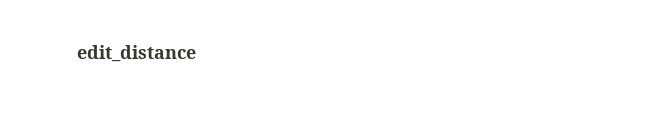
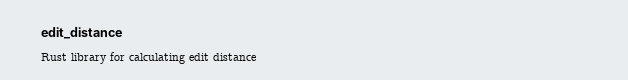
+ Rust library for calculating edit distance

